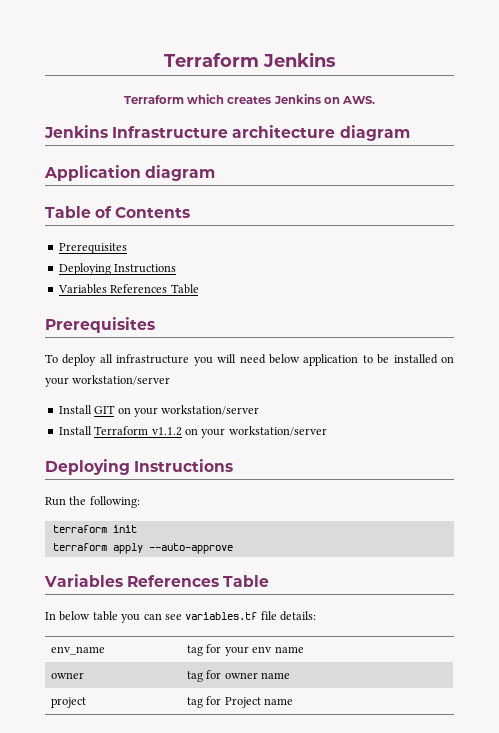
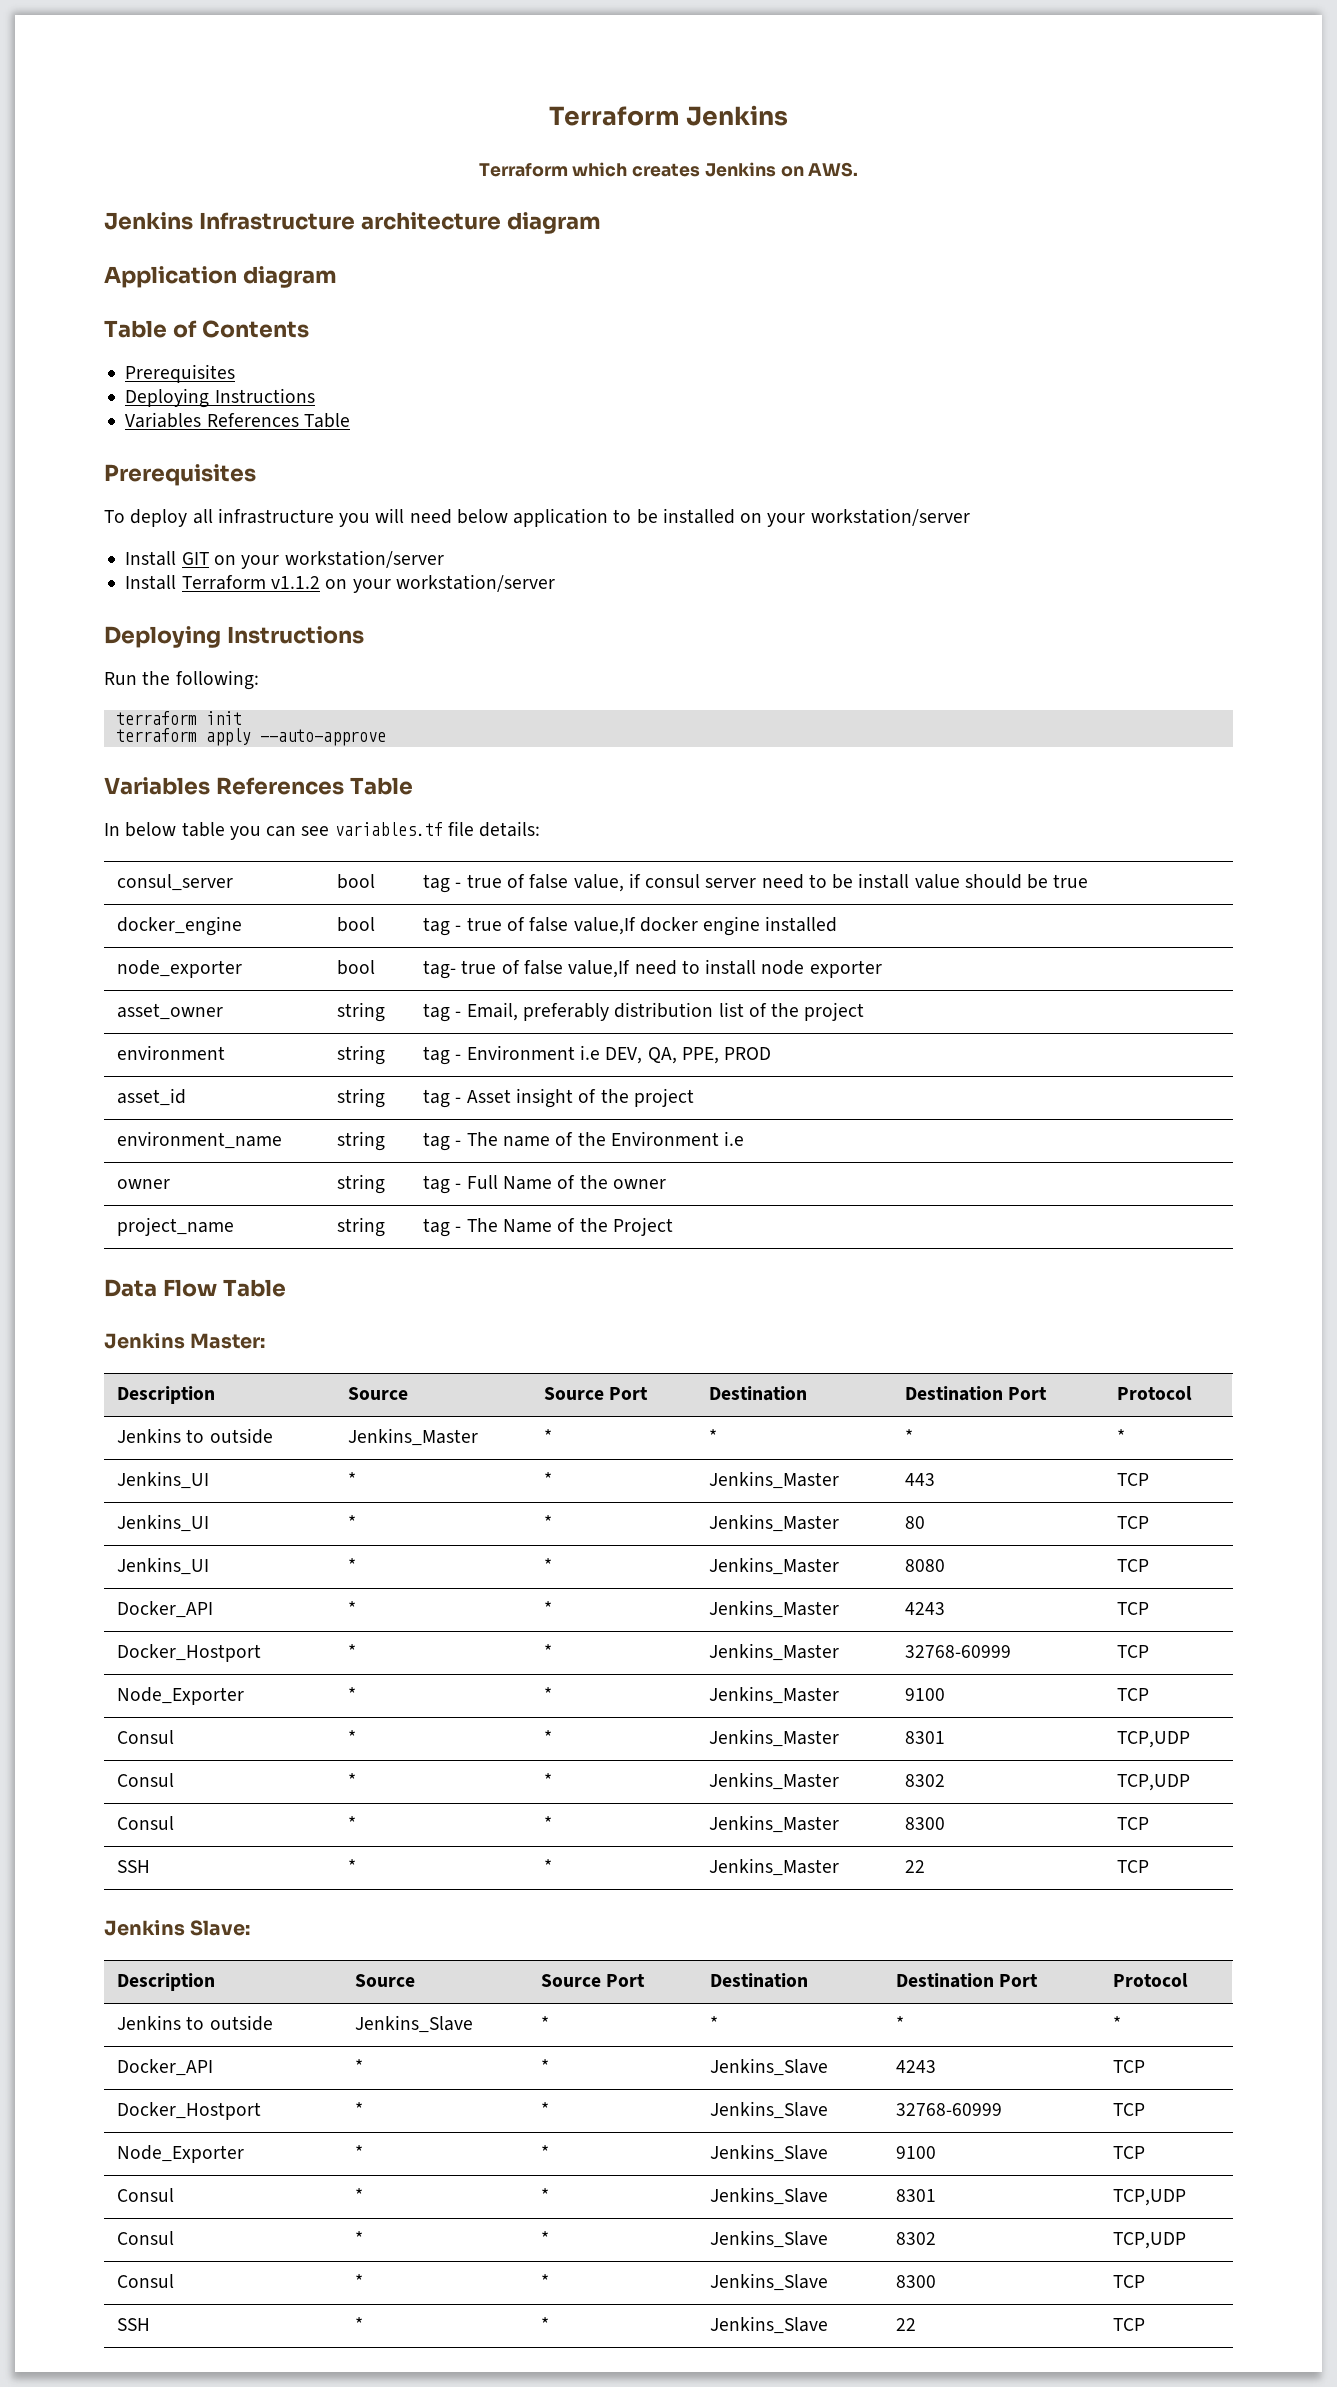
- env_name | tag for your env name
- owner | tag for owner name
- project | tag for Project name
+ consul_server | bool | tag - true of false value, if consul server need to be install value should be true
+ docker_engine | bool | tag - true of false value,If docker engine installed
+ node_exporter | bool | tag- true of false value,If need to install node exporter
+ asset_owner | string | tag - Email, preferably distribution list of the project
+ environment | string | tag - Environment i.e DEV, QA, PPE, PROD
+ asset_id | string | tag - Asset insight of the project
+ environment_name | string | tag - The name of the Environment i.e
+ owner | string | tag - Full Name of the owner
+ project_name | string | tag - The Name of the Project
+ Data Flow Table
+ Jenkins Master:
+ Description | Source | Source Port | Destination | Destination Port | Protocol
+ Jenkins to outside | Jenkins_Master | * | * | * | *
+ Jenkins_UI | * | * | Jenkins_Master | 443 | TCP
+ Jenkins_UI | * | * | Jenkins_Master | 80 | TCP
+ Jenkins_UI | * | * | Jenkins_Master | 8080 | TCP
+ Docker_API | * | * | Jenkins_Master | 4243 | TCP
+ Docker_Hostport | * | * | Jenkins_Master | 32768-60999 | TCP
+ Node_Exporter | * | * | Jenkins_Master | 9100 | TCP
+ Consul | * | * | Jenkins_Master | 8301 | TCP,UDP
+ Consul | * | * | Jenkins_Master | 8302 | TCP,UDP
+ Consul | * | * | Jenkins_Master | 8300 | TCP
+ SSH | * | * | Jenkins_Master | 22 | TCP
+ Jenkins Slave:
+ Description | Source | Source Port | Destination | Destination Port | Protocol
+ Jenkins to outside | Jenkins_Slave | * | * | * | *
+ Docker_API | * | * | Jenkins_Slave | 4243 | TCP
+ Docker_Hostport | * | * | Jenkins_Slave | 32768-60999 | TCP
+ Node_Exporter | * | * | Jenkins_Slave | 9100 | TCP
+ Consul | * | * | Jenkins_Slave | 8301 | TCP,UDP
+ Consul | * | * | Jenkins_Slave | 8302 | TCP,UDP
+ Consul | * | * | Jenkins_Slave | 8300 | TCP
+ SSH | * | * | Jenkins_Slave | 22 | TCP

